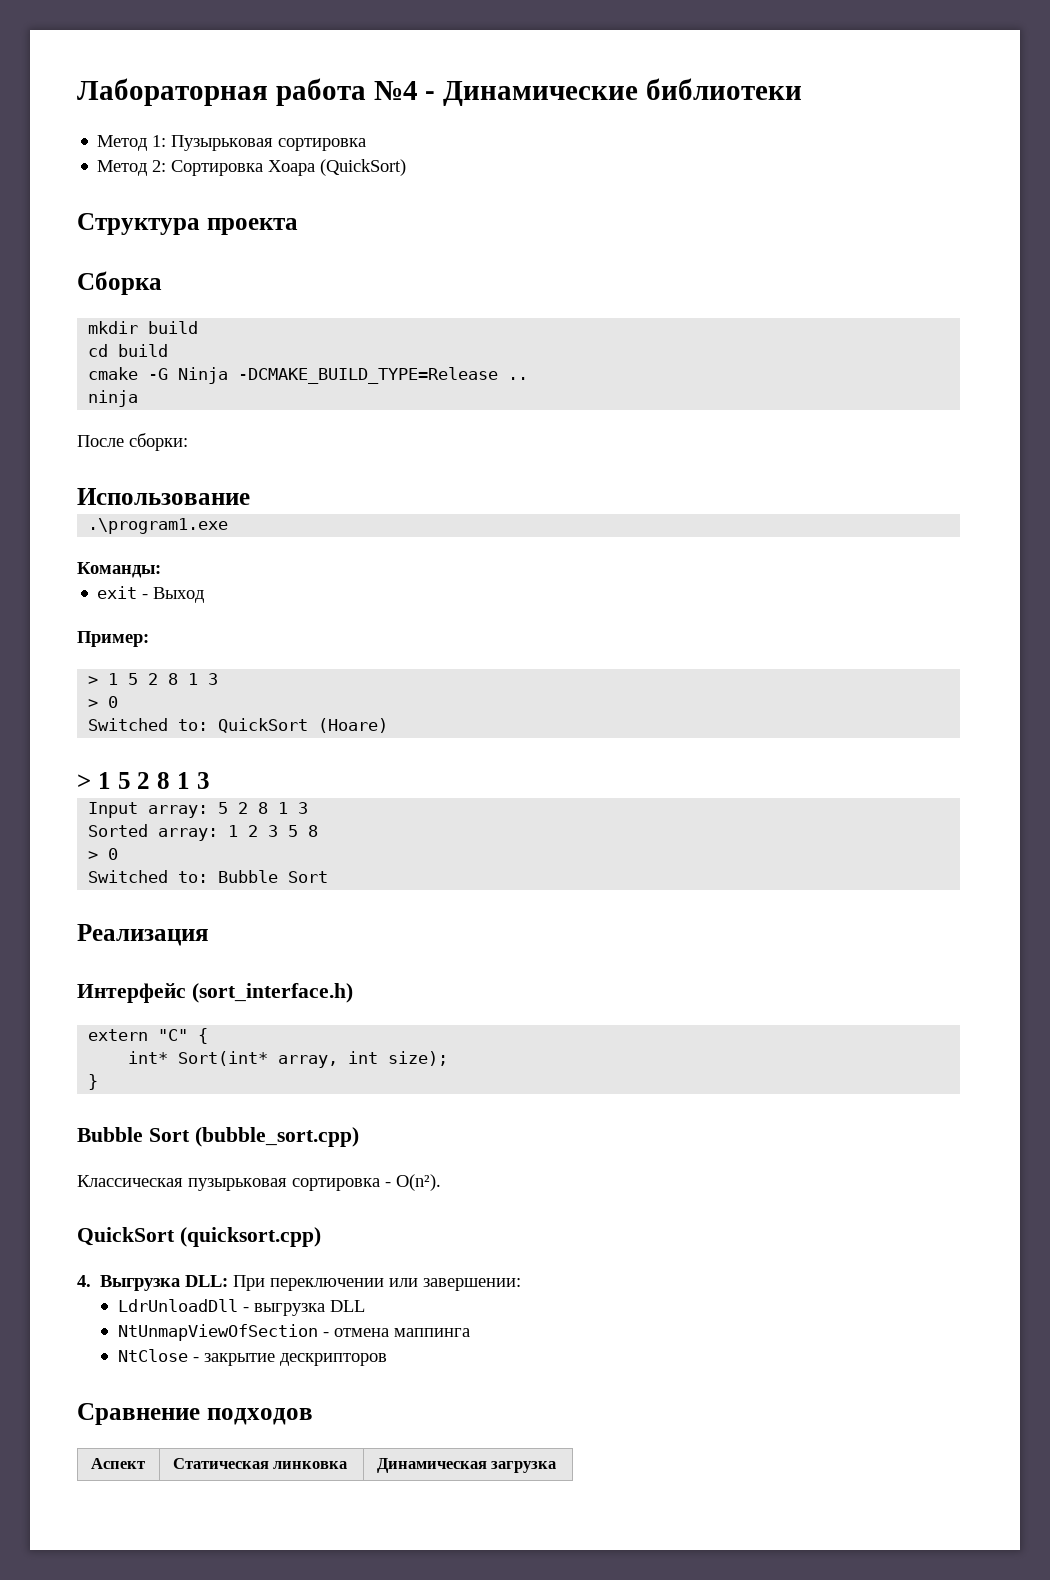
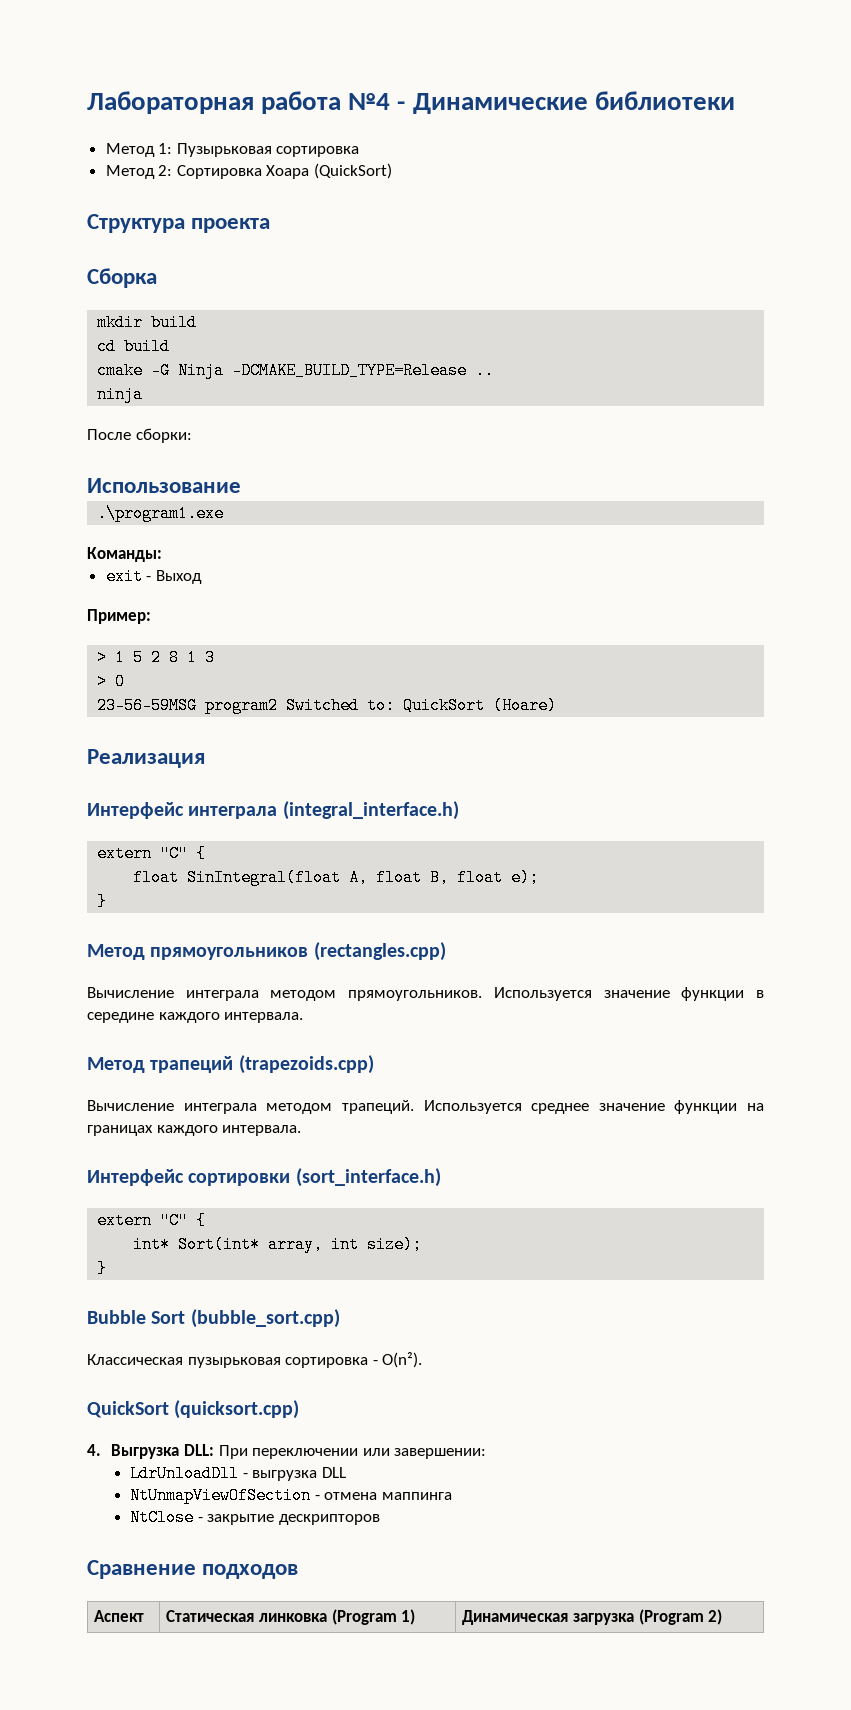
- Switched to: QuickSort (Hoare)
- > 1 5 2 8 1 3
- Input array: 5 2 8 1 3
- Sorted array: 1 2 3 5 8
- > 0
- Switched to: Bubble Sort
+ 23-56-59MSG program2 Switched to: QuickSort (Hoare)
  Реализация
- Интерфейс (sort_interface.h)
+ Интерфейс интеграла (integral_interface.h)
+ extern "C" {
+ float SinIntegral(float A, float B, float e);
+ }
+ Метод прямоугольников (rectangles.cpp)
+ Вычисление интеграла методом прямоугольников. Используется значение функции в середине каждого интервала.
+ Метод трапеций (trapezoids.cpp)
+ Вычисление интеграла методом трапеций. Используется среднее значение функции на границах каждого интервала.
+ Интерфейс сортировки (sort_interface.h)
- Аспект | Статическая линковка | Динамическая загрузка
+ Аспект | Статическая линковка (Program 1) | Динамическая загрузка (Program 2)

